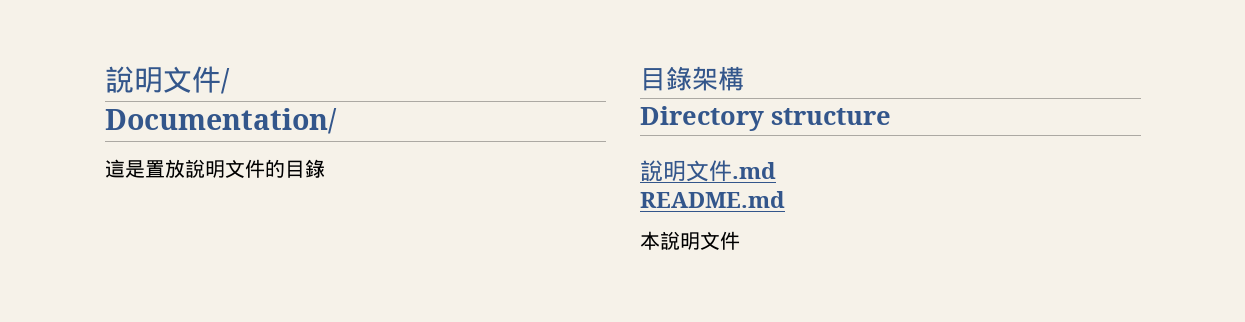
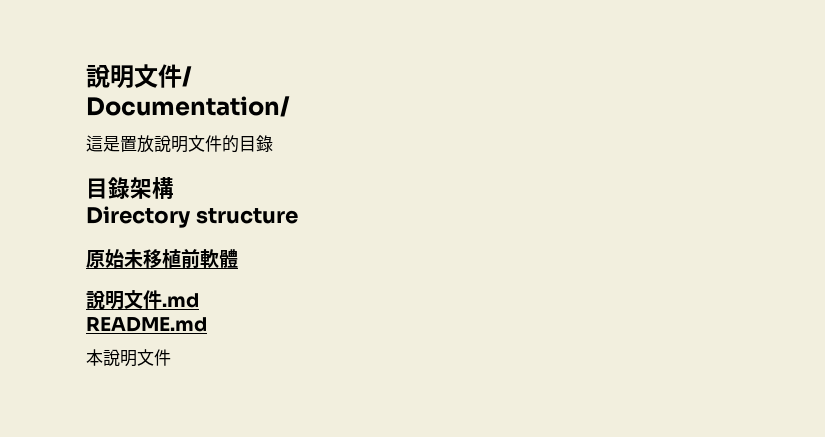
+ 原始未移植前軟體

